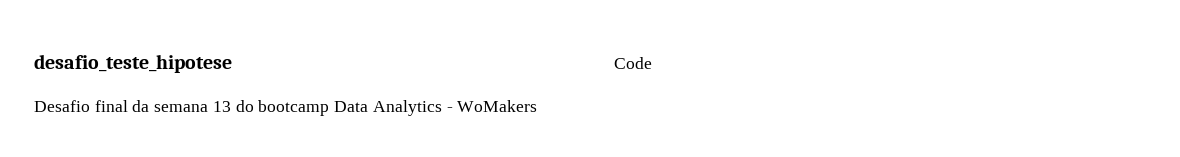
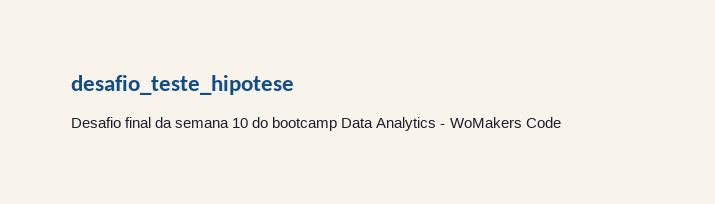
- Desafio final da semana 13 do bootcamp Data Analytics - WoMakers Code
+ Desafio final da semana 10 do bootcamp Data Analytics - WoMakers Code

